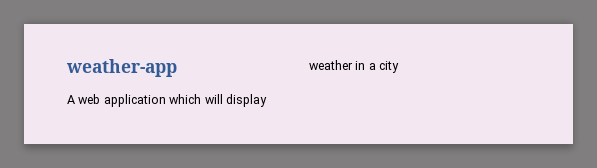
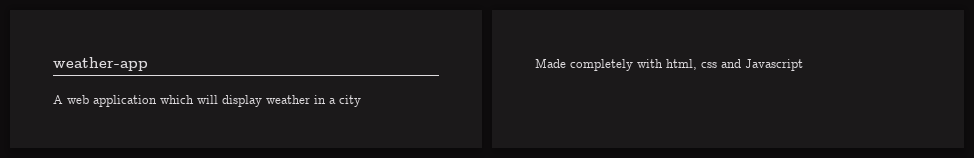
+ Made completely with html, css and Javascript

